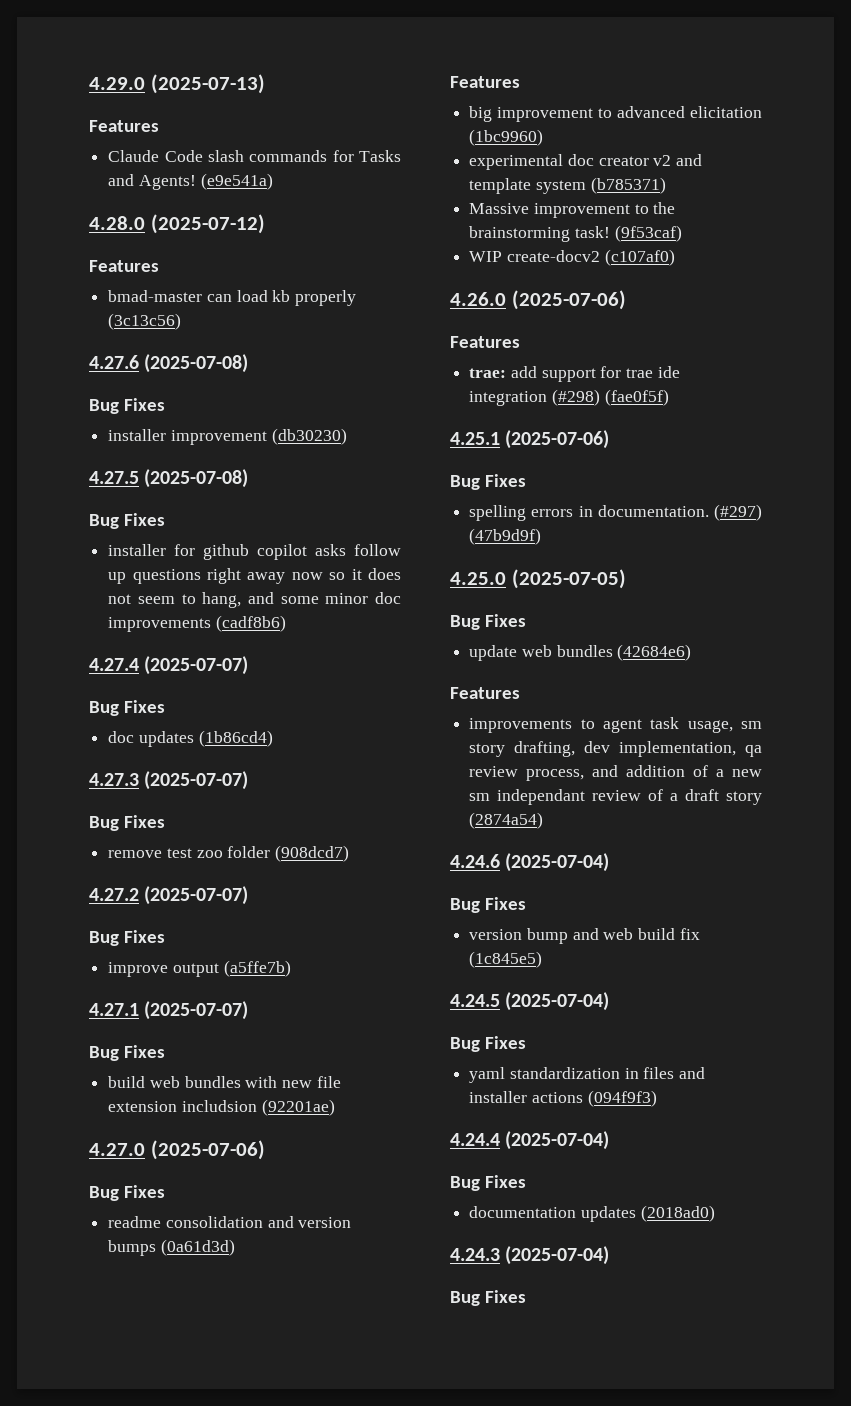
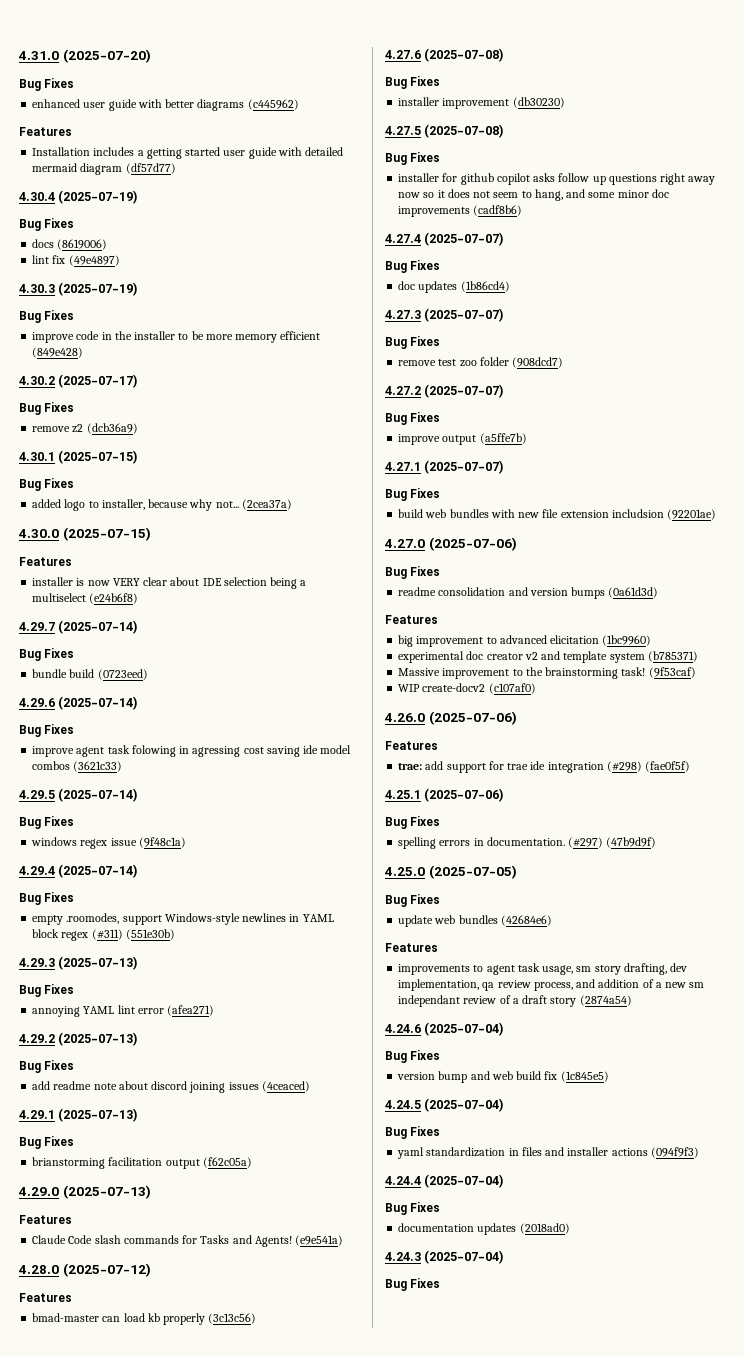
+ 4.31.0 (2025-07-20)
+ Bug Fixes
+ enhanced user guide with better diagrams (c445962)
+ Features
+ Installation includes a getting started user guide with detailed mermaid diagram (df57d77)
+ 4.30.4 (2025-07-19)
+ Bug Fixes
+ docs (8619006)
+ lint fix (49e4897)
+ 4.30.3 (2025-07-19)
+ Bug Fixes
+ improve code in the installer to be more memory efficient (849e428)
+ 4.30.2 (2025-07-17)
+ Bug Fixes
+ remove z2 (dcb36a9)
+ 4.30.1 (2025-07-15)
+ Bug Fixes
+ added logo to installer, because why not... (2cea37a)
+ 4.30.0 (2025-07-15)
+ Features
+ installer is now VERY clear about IDE selection being a multiselect (e24b6f8)
+ 4.29.7 (2025-07-14)
+ Bug Fixes
+ bundle build (0723eed)
+ 4.29.6 (2025-07-14)
+ Bug Fixes
+ improve agent task folowing in agressing cost saving ide model combos (3621c33)
+ 4.29.5 (2025-07-14)
+ Bug Fixes
+ windows regex issue (9f48c1a)
+ 4.29.4 (2025-07-14)
+ Bug Fixes
+ empty .roomodes, support Windows-style newlines in YAML block regex (#311) (551e30b)
+ 4.29.3 (2025-07-13)
+ Bug Fixes
+ annoying YAML lint error (afea271)
+ 4.29.2 (2025-07-13)
+ Bug Fixes
+ add readme note about discord joining issues (4ceaced)
+ 4.29.1 (2025-07-13)
+ Bug Fixes
+ brianstorming facilitation output (f62c05a)

